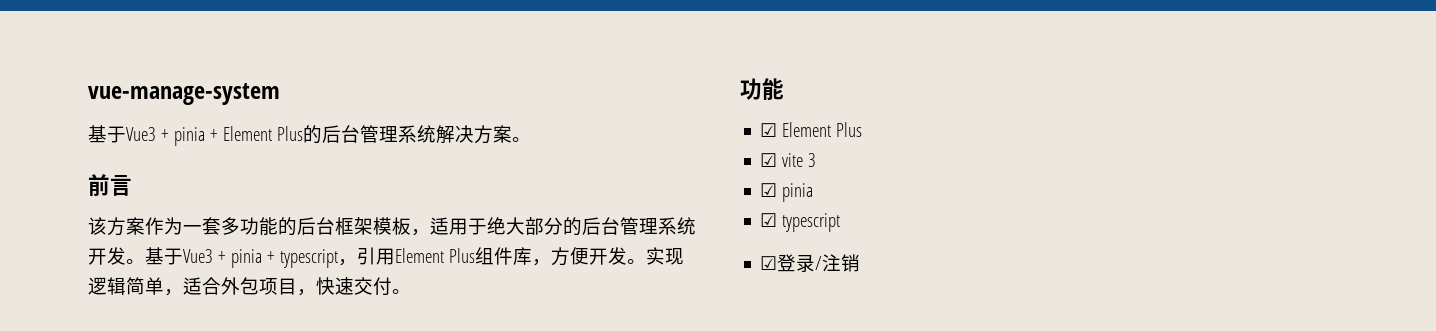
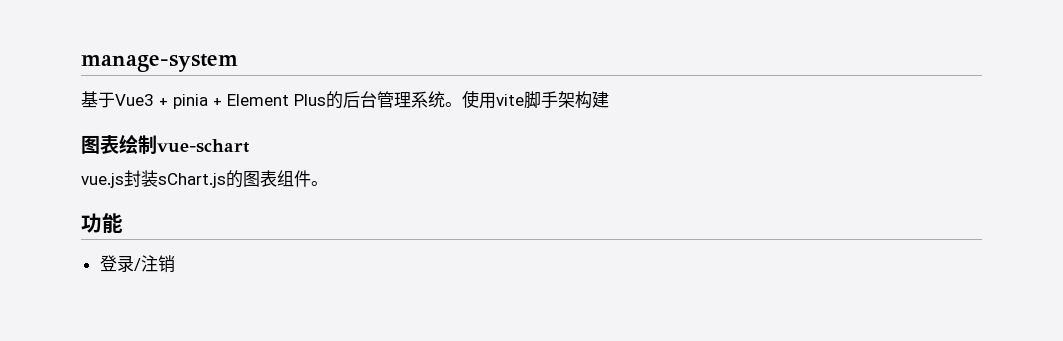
- vue-manage-system
+ manage-system
- 基于Vue3 + pinia + Element Plus的后台管理系统解决方案。
- 前言
- 该方案作为一套多功能的后台框架模板，适用于绝大部分的后台管理系统开发。基于Vue3 + pinia + typescript，引用Element Plus组件库，方便开发。实现逻辑简单，适合外包项目，快速交付。
+ 基于Vue3 + pinia + Element Plus的后台管理系统。使用vite脚手架构建
+ 图表绘制vue-schart
+ vue.js封装sChart.js的图表组件。
  功能
- ☑ Element Plus
- ☑ vite 3
- ☑ pinia
- ☑ typescript
- ☑登录/注销
+ 登录/注销

